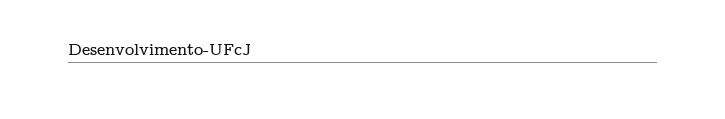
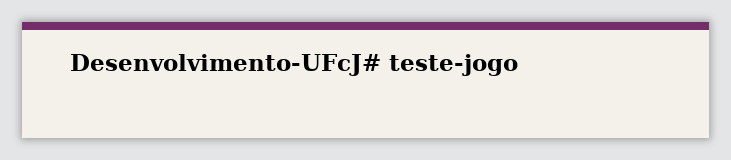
- Desenvolvimento-UFcJ
+ Desenvolvimento-UFcJ# teste-jogo

